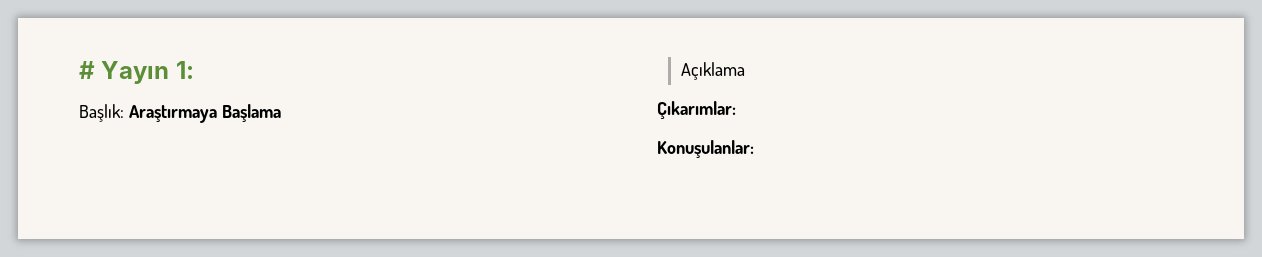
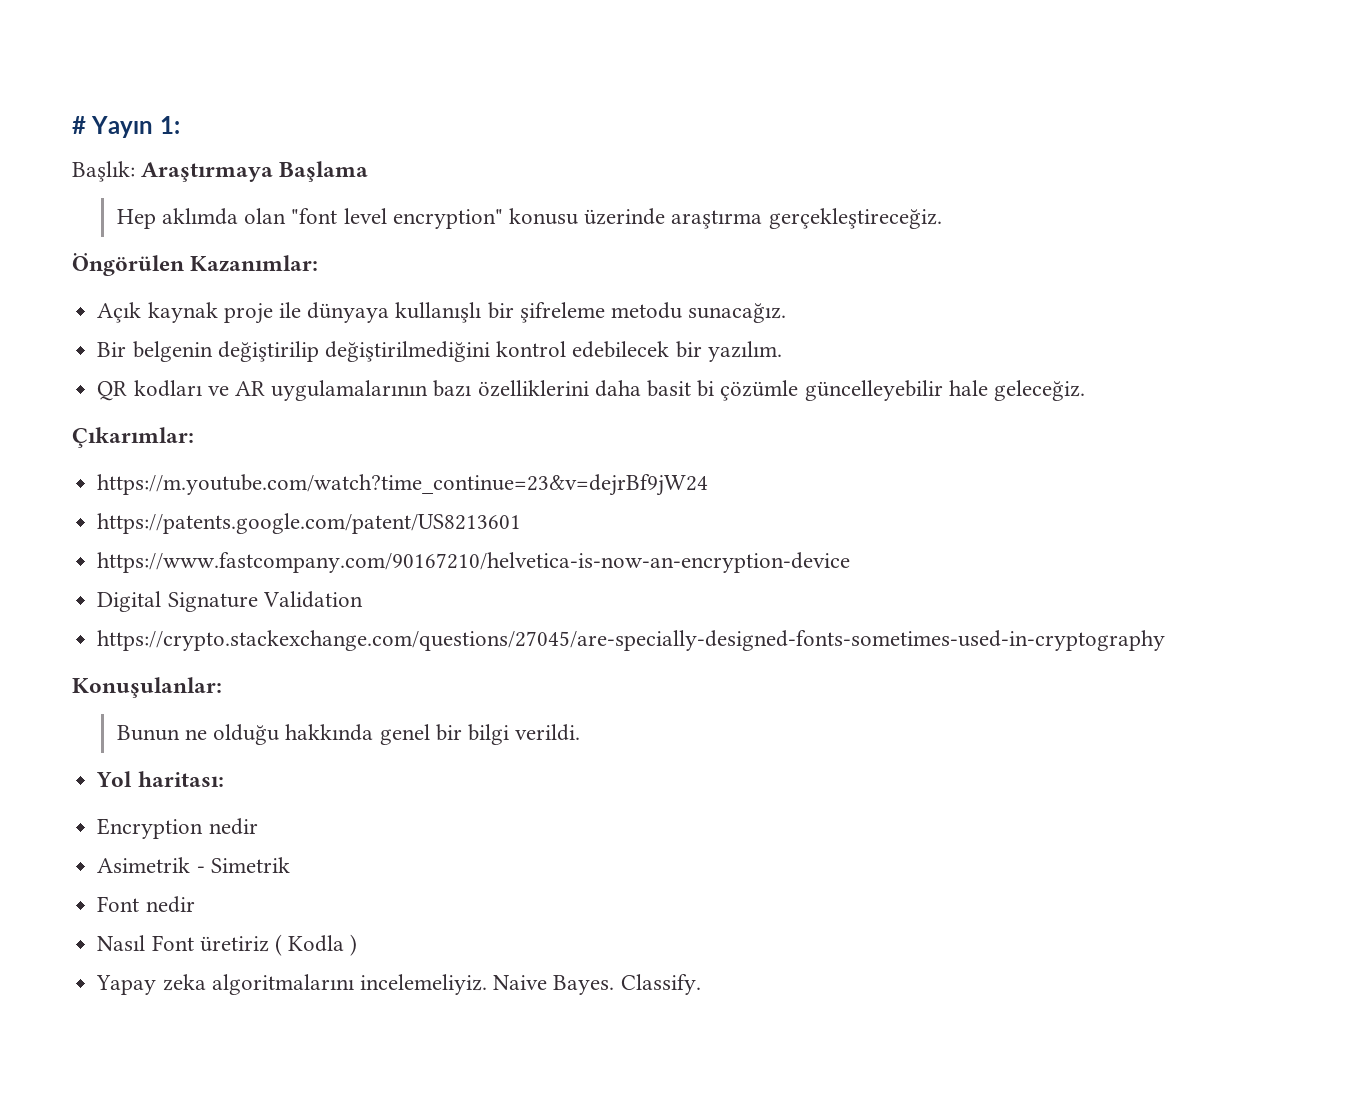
- Açıklama
+ Hep aklımda olan "font level encryption" konusu üzerinde araştırma gerçekleştireceğiz.
+ Öngörülen Kazanımlar:
+ Açık kaynak proje ile dünyaya kullanışlı bir şifreleme metodu sunacağız.
+ Bir belgenin değiştirilip değiştirilmediğini kontrol edebilecek bir yazılım.
+ QR kodları ve AR uygulamalarının bazı özelliklerini daha basit bi çözümle güncelleyebilir hale geleceğiz.
  Çıkarımlar:
+ https://m.youtube.com/watch?time_continue=23&v=dejrBf9jW24
+ https://patents.google.com/patent/US8213601
+ https://www.fastcompany.com/90167210/helvetica-is-now-an-encryption-device
+ Digital Signature Validation
+ https://crypto.stackexchange.com/questions/27045/are-specially-designed-fonts-sometimes-used-in-cryptography
  Konuşulanlar:
+ Bunun ne olduğu hakkında genel bir bilgi verildi.
+ Yol haritası:
+ Encryption nedir
+ Asimetrik - Simetrik
+ Font nedir
+ Nasıl Font üretiriz ( Kodla )
+ Yapay zeka algoritmalarını incelemeliyiz. Naive Bayes. Classify.

